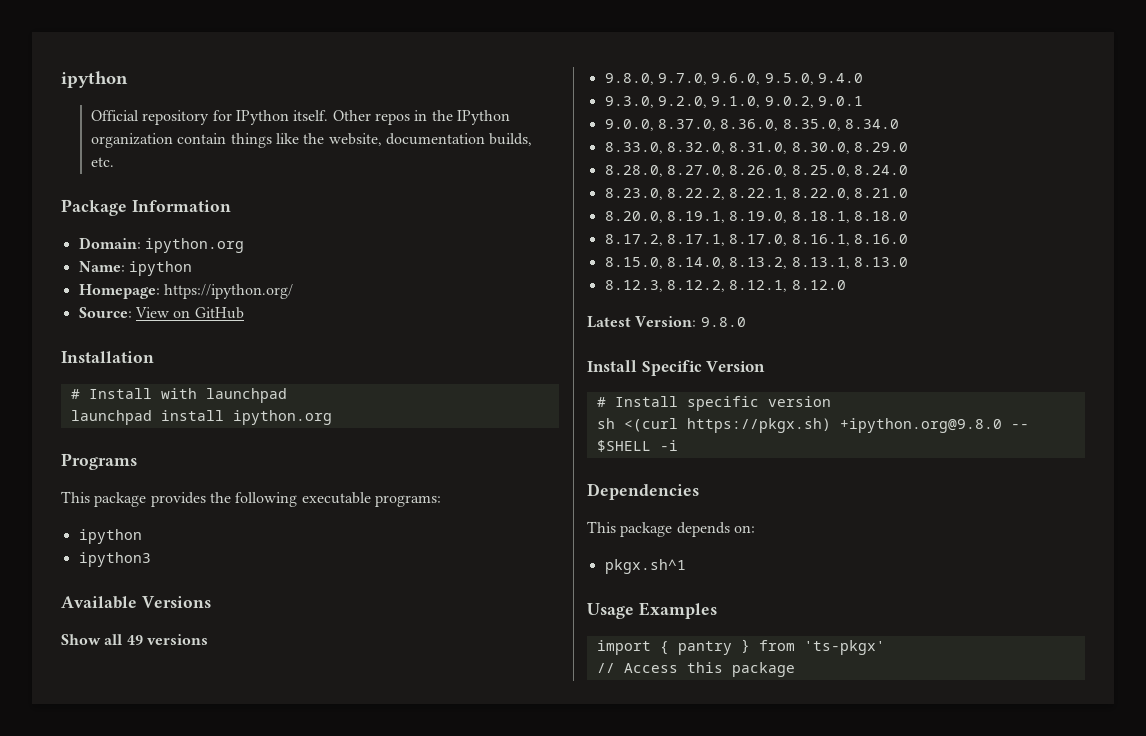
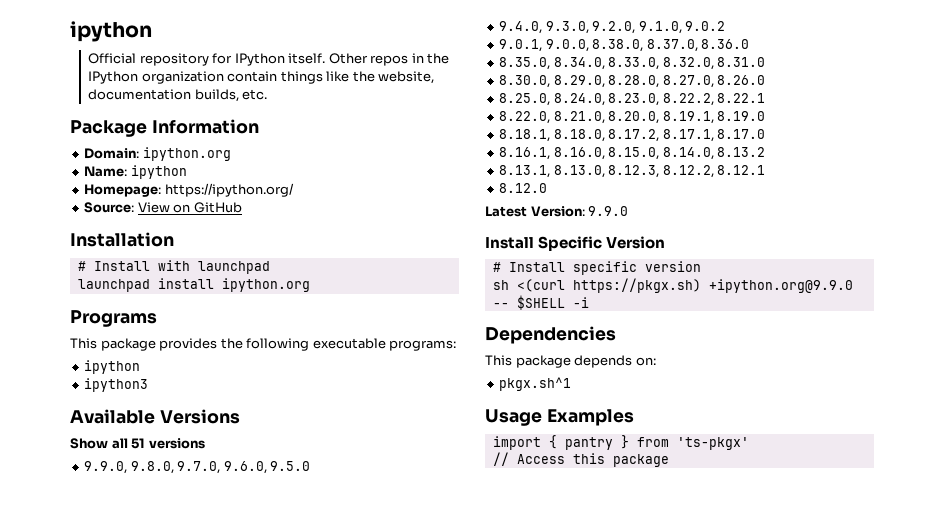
- Show all 49 versions
+ Show all 51 versions
- 9.8.0, 9.7.0, 9.6.0, 9.5.0, 9.4.0
- 9.3.0, 9.2.0, 9.1.0, 9.0.2, 9.0.1
- 9.0.0, 8.37.0, 8.36.0, 8.35.0, 8.34.0
- 8.33.0, 8.32.0, 8.31.0, 8.30.0, 8.29.0
- 8.28.0, 8.27.0, 8.26.0, 8.25.0, 8.24.0
- 8.23.0, 8.22.2, 8.22.1, 8.22.0, 8.21.0
- 8.20.0, 8.19.1, 8.19.0, 8.18.1, 8.18.0
- 8.17.2, 8.17.1, 8.17.0, 8.16.1, 8.16.0
- 8.15.0, 8.14.0, 8.13.2, 8.13.1, 8.13.0
- 8.12.3, 8.12.2, 8.12.1, 8.12.0
+ 9.9.0, 9.8.0, 9.7.0, 9.6.0, 9.5.0
+ 9.4.0, 9.3.0, 9.2.0, 9.1.0, 9.0.2
+ 9.0.1, 9.0.0, 8.38.0, 8.37.0, 8.36.0
+ 8.35.0, 8.34.0, 8.33.0, 8.32.0, 8.31.0
+ 8.30.0, 8.29.0, 8.28.0, 8.27.0, 8.26.0
+ 8.25.0, 8.24.0, 8.23.0, 8.22.2, 8.22.1
+ 8.22.0, 8.21.0, 8.20.0, 8.19.1, 8.19.0
+ 8.18.1, 8.18.0, 8.17.2, 8.17.1, 8.17.0
+ 8.16.1, 8.16.0, 8.15.0, 8.14.0, 8.13.2
+ 8.13.1, 8.13.0, 8.12.3, 8.12.2, 8.12.1
+ 8.12.0
- Latest Version: 9.8.0
+ Latest Version: 9.9.0
- sh <(curl https://pkgx.sh) +ipython.org@9.8.0 -- $SHELL -i
+ sh <(curl https://pkgx.sh) +ipython.org@9.9.0 -- $SHELL -i

